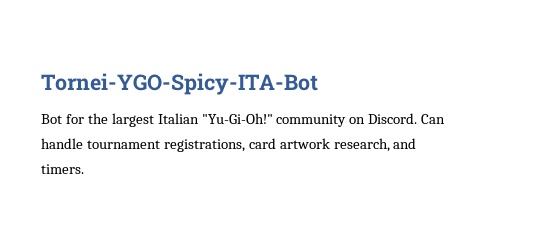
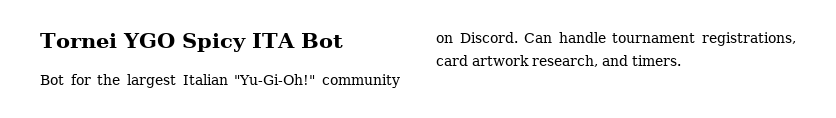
- Tornei-YGO-Spicy-ITA-Bot
+ Tornei YGO Spicy ITA Bot

